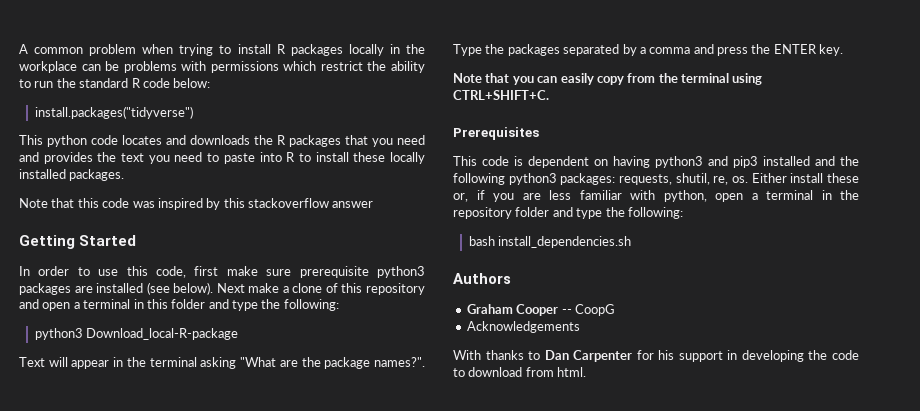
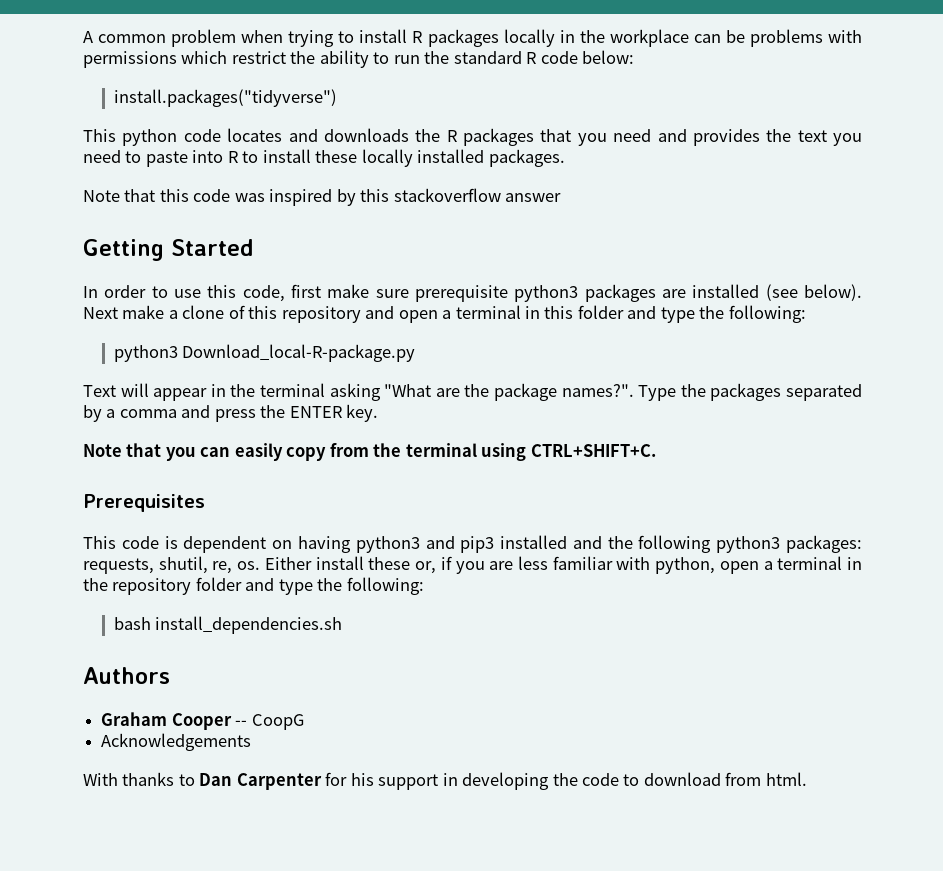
- python3 Download_local-R-package
+ python3 Download_local-R-package.py

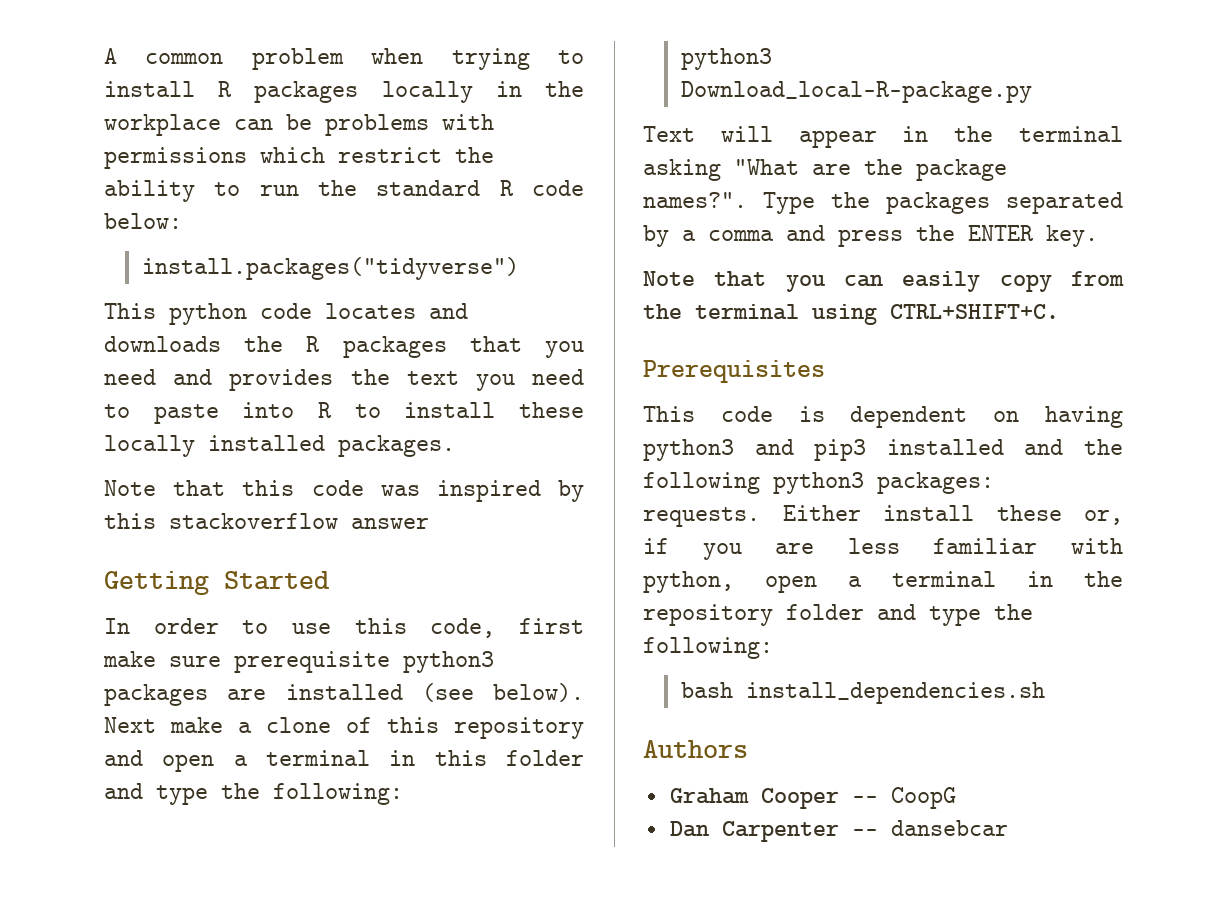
- This code is dependent on having python3 and pip3 installed and the following python3 packages: requests, shutil, re, os.
+ This code is dependent on having python3 and pip3 installed and the following python3 packages: requests.
- Acknowledgements
- With thanks to Dan Carpenter for his support in developing the code to download from html.
+ Dan Carpenter -- dansebcar

